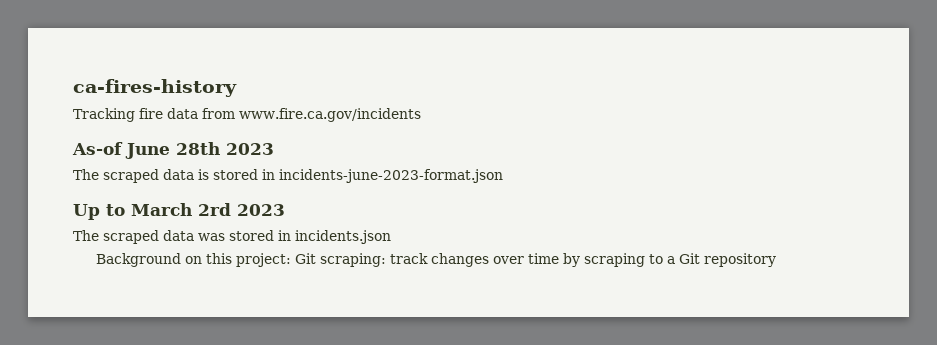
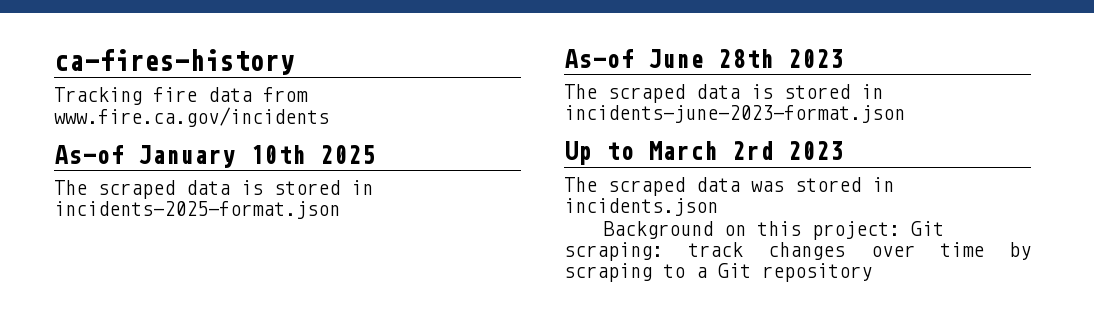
+ As-of January 10th 2025
+ The scraped data is stored in incidents-2025-format.json

